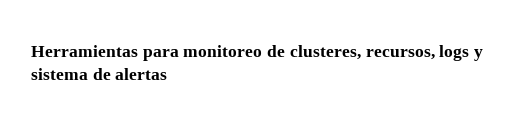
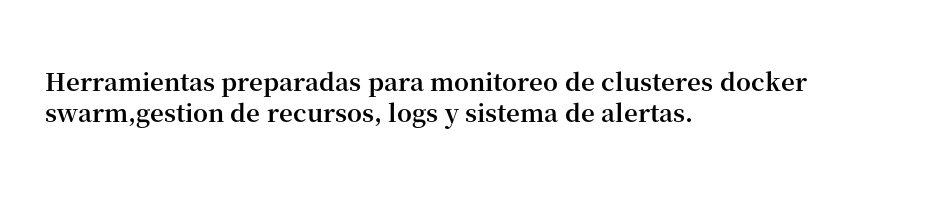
- Herramientas para monitoreo de clusteres, recursos, logs y sistema de alertas
+ Herramientas preparadas para monitoreo de clusteres docker swarm,gestion de recursos, logs y sistema de alertas.

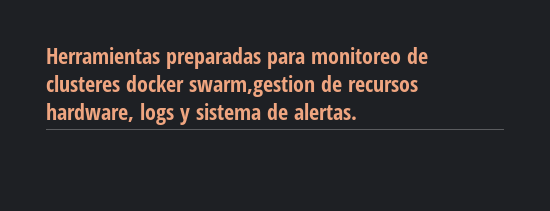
- Herramientas preparadas para monitoreo de clusteres docker swarm,gestion de recursos, logs y sistema de alertas.
+ Herramientas preparadas para monitoreo de clusteres docker swarm,gestion de recursos hardware, logs y sistema de alertas.

